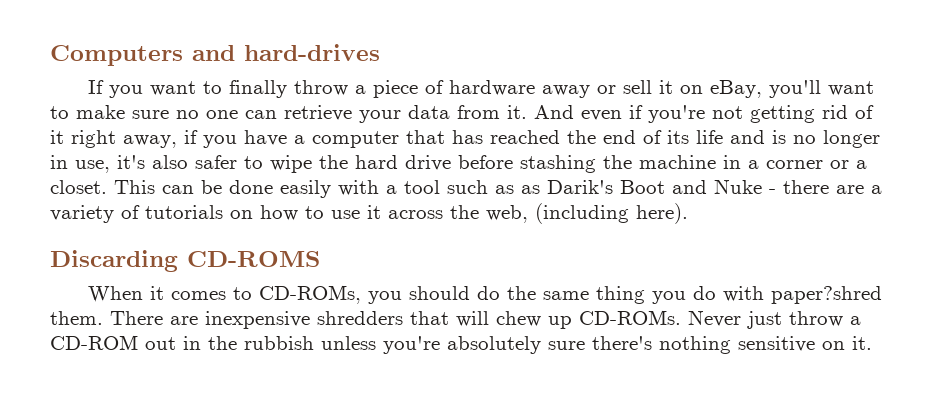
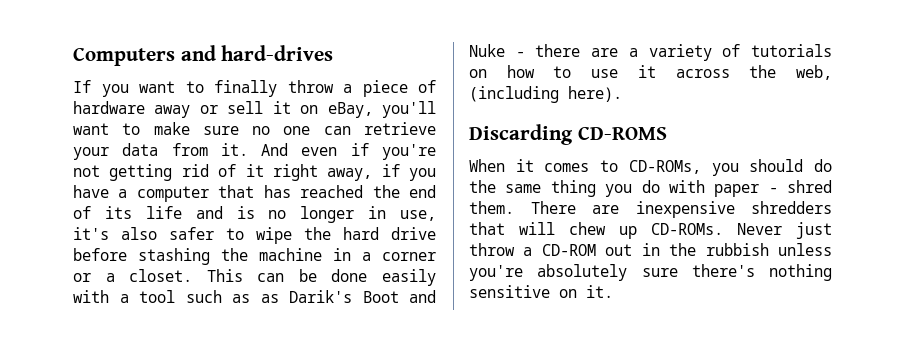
- When it comes to CD-ROMs, you should do the same thing you do with paper?shred them.
+ When it comes to CD-ROMs, you should do the same thing you do with paper - shred them.

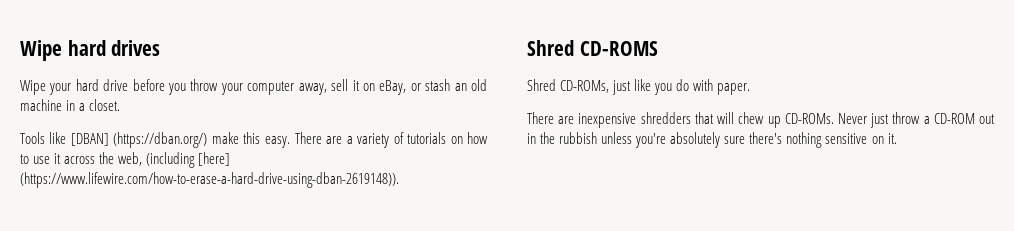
- Computers and hard-drives
- If you want to finally throw a piece of hardware away or sell it on eBay, you'll want to make sure no one can retrieve your data from it. And even if you're not getting rid of it right away, if you have a computer that has reached the end of its life and is no longer in use, it's also safer to wipe the hard drive before stashing the machine in a corner or a closet. This can be done easily with a tool such as as Darik's Boot and Nuke - there are a variety of tutorials on how to use it across the web, (including here).
- Discarding CD-ROMS
- When it comes to CD-ROMs, you should do the same thing you do with paper - shred them. There are inexpensive shredders that will chew up CD-ROMs.
+ Wipe hard drives
+ Wipe your hard drive before you throw your computer away, sell it on eBay, or stash an old machine in a closet.
+ Tools like [DBAN] (https://dban.org/) make this easy. There are a variety of tutorials on how to use it across the web, (including [here] (https://www.lifewire.com/how-to-erase-a-hard-drive-using-dban-2619148)).
+ Shred CD-ROMS
+ Shred CD-ROMs, just like you do with paper.
+ There are inexpensive shredders that will chew up CD-ROMs.

